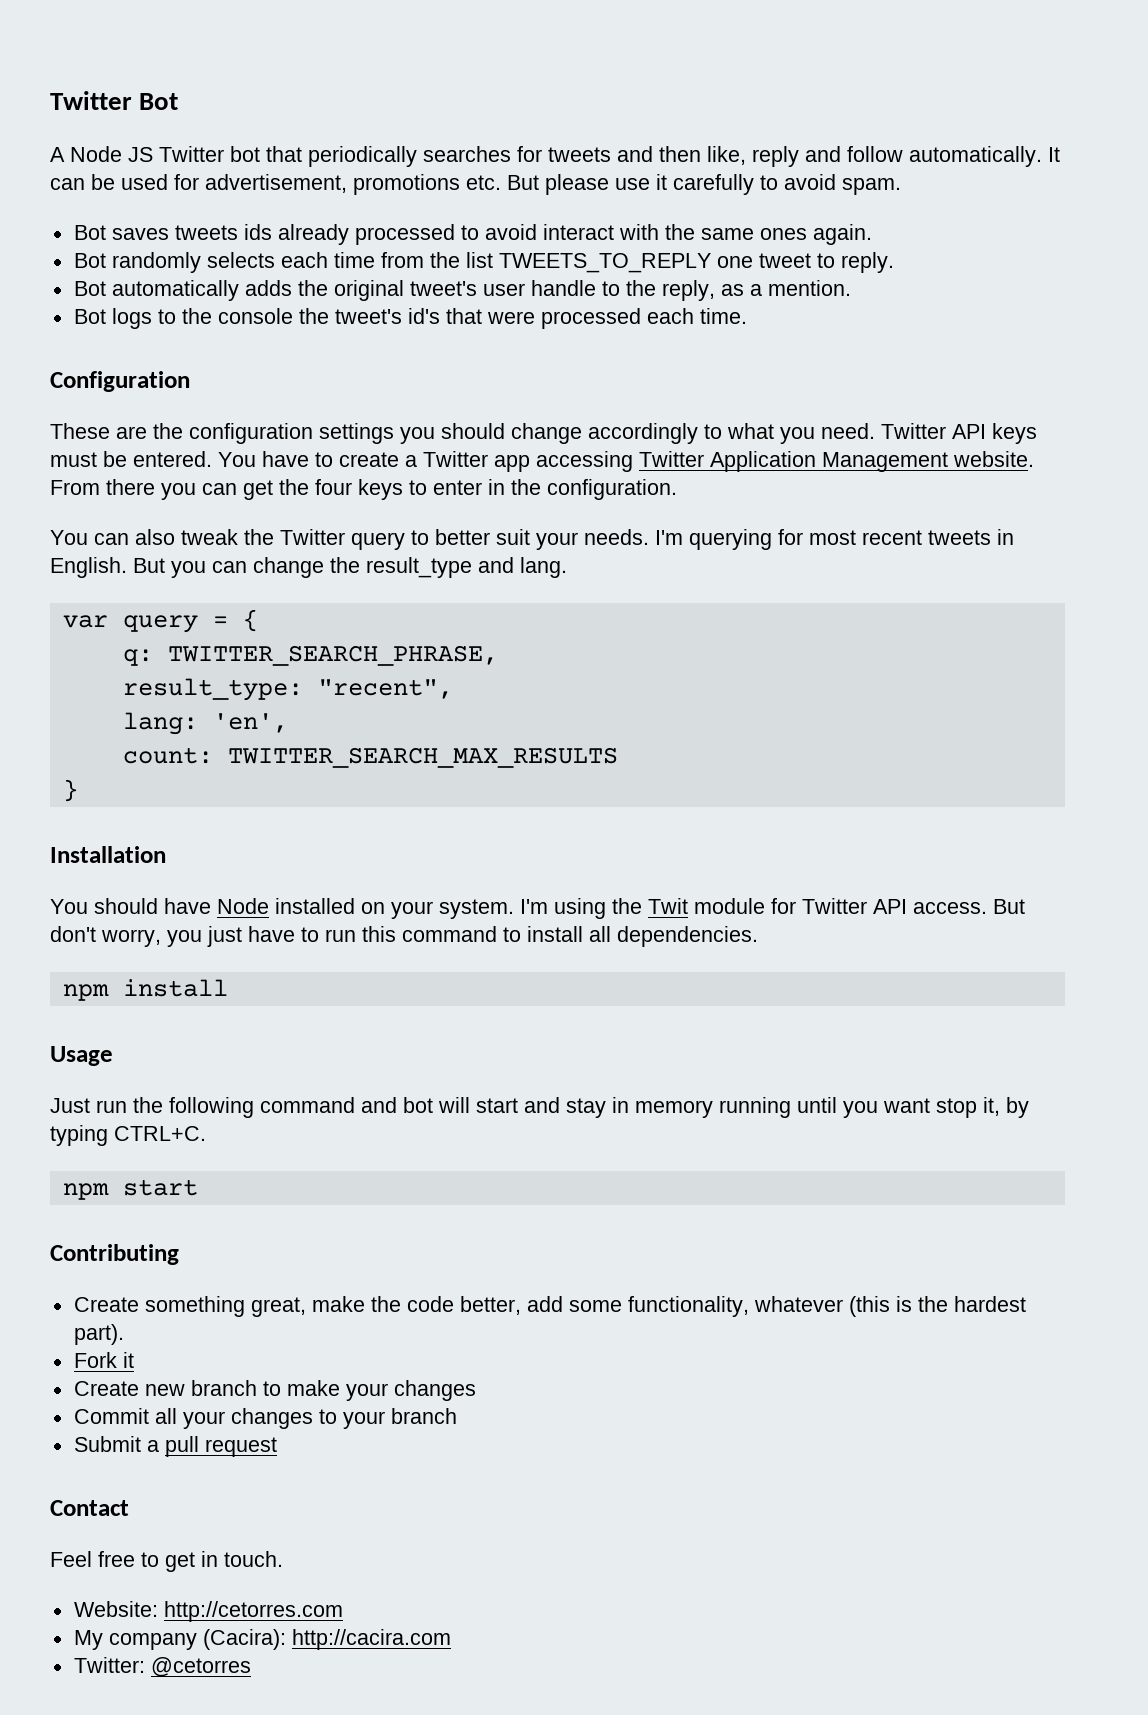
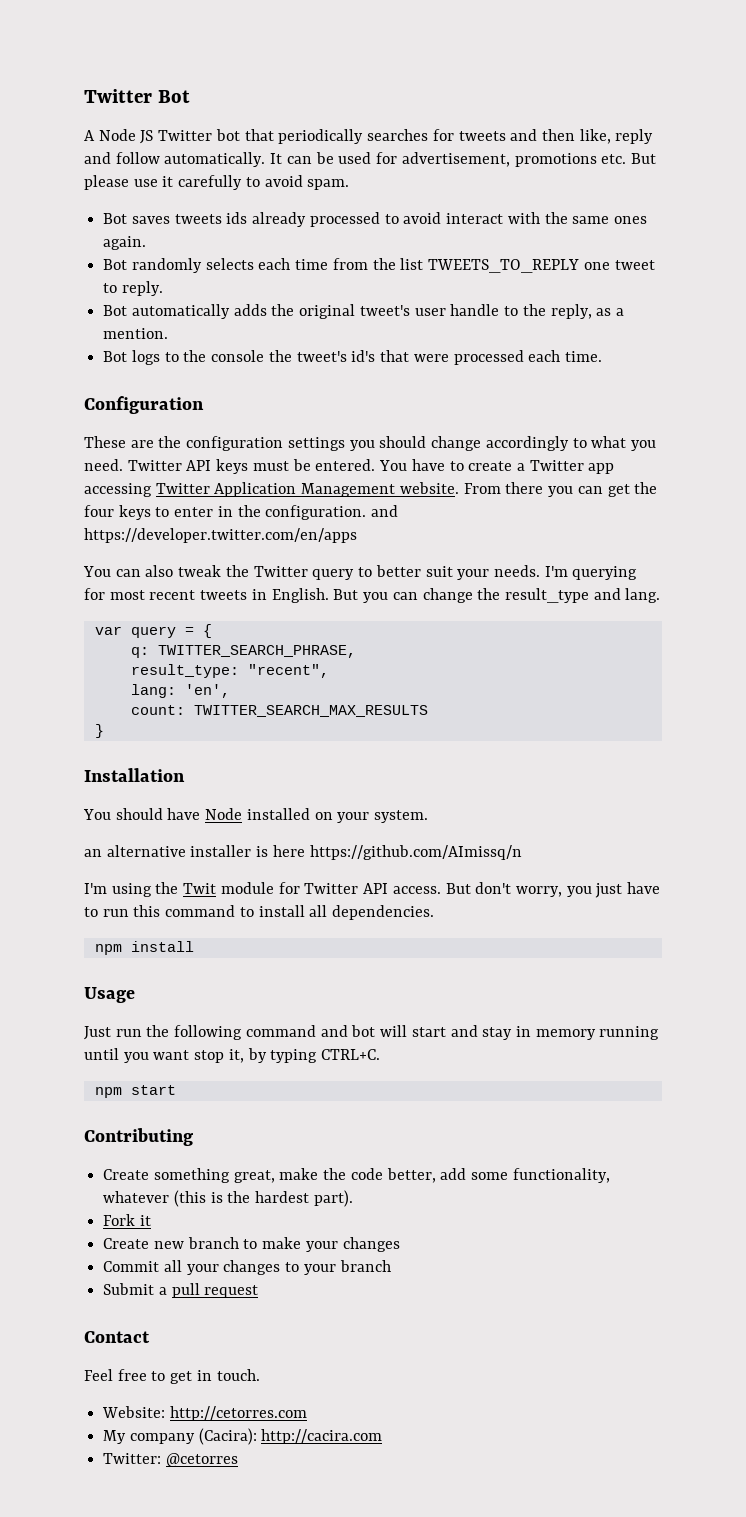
- From there you can get the four keys to enter in the configuration.
+ From there you can get the four keys to enter in the configuration. and https://developer.twitter.com/en/apps
- You should have Node installed on your system. I'm using the Twit module for Twitter API access.
+ You should have Node installed on your system.
+ an alternative installer is here https://github.com/AImissq/n
+ I'm using the Twit module for Twitter API access.

